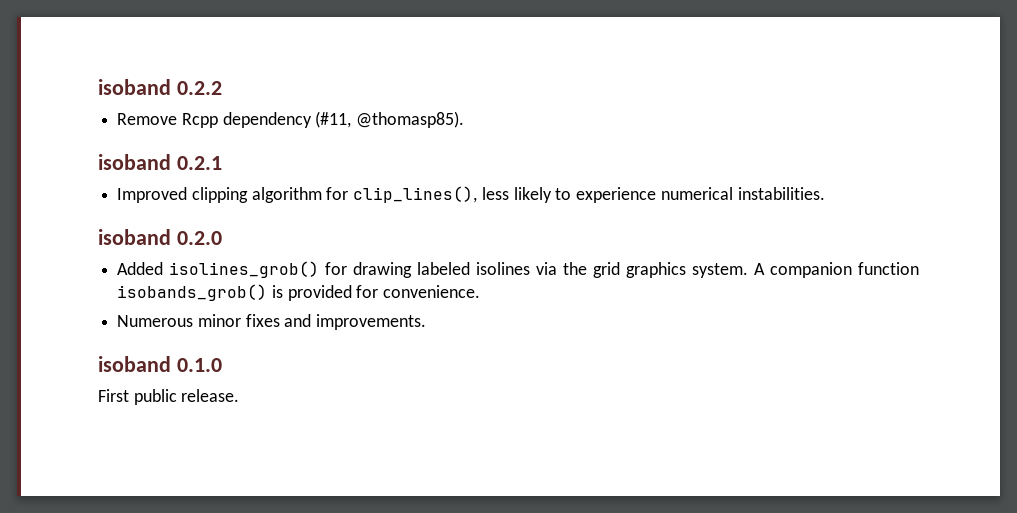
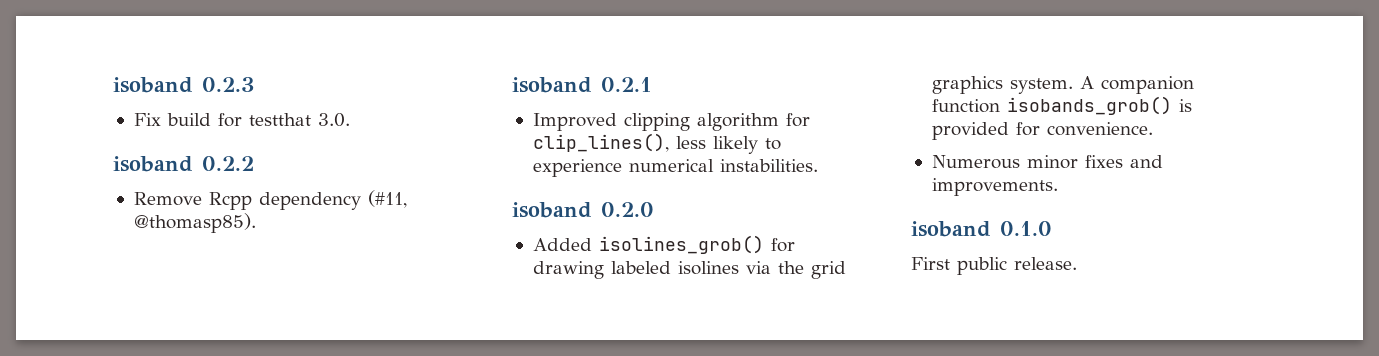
+ isoband 0.2.3
+ Fix build for testthat 3.0.

